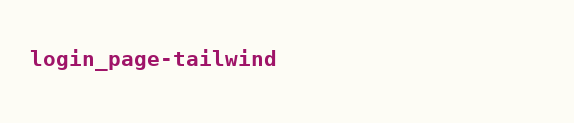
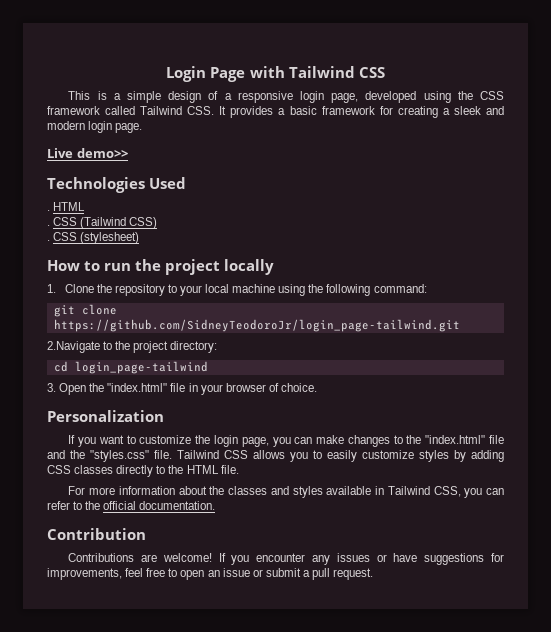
- login_page-tailwind
+ Login Page with Tailwind CSS
+ This is a simple design of a responsive login page, developed using the CSS framework called Tailwind CSS. It provides a basic framework for creating a sleek and modern login page.
+ Live demo>>
+ Technologies Used
+ . HTML
+ . CSS (Tailwind CSS)
+ . CSS (stylesheet)
+ How to run the project locally
+ 1. Clone the repository to your local machine using the following command:
+ git clone https://github.com/SidneyTeodoroJr/login_page-tailwind.git
+ 2.Navigate to the project directory:
+ cd login_page-tailwind
+ 3. Open the "index.html" file in your browser of choice.
+ Personalization
+ If you want to customize the login page, you can make changes to the "index.html" file and the "styles.css" file. Tailwind CSS allows you to easily customize styles by adding CSS classes directly to the HTML file.
+ For more information about the classes and styles available in Tailwind CSS, you can refer to the official documentation.
+ Contribution
+ Contributions are welcome! If you encounter any issues or have suggestions for improvements, feel free to open an issue or submit a pull request.

